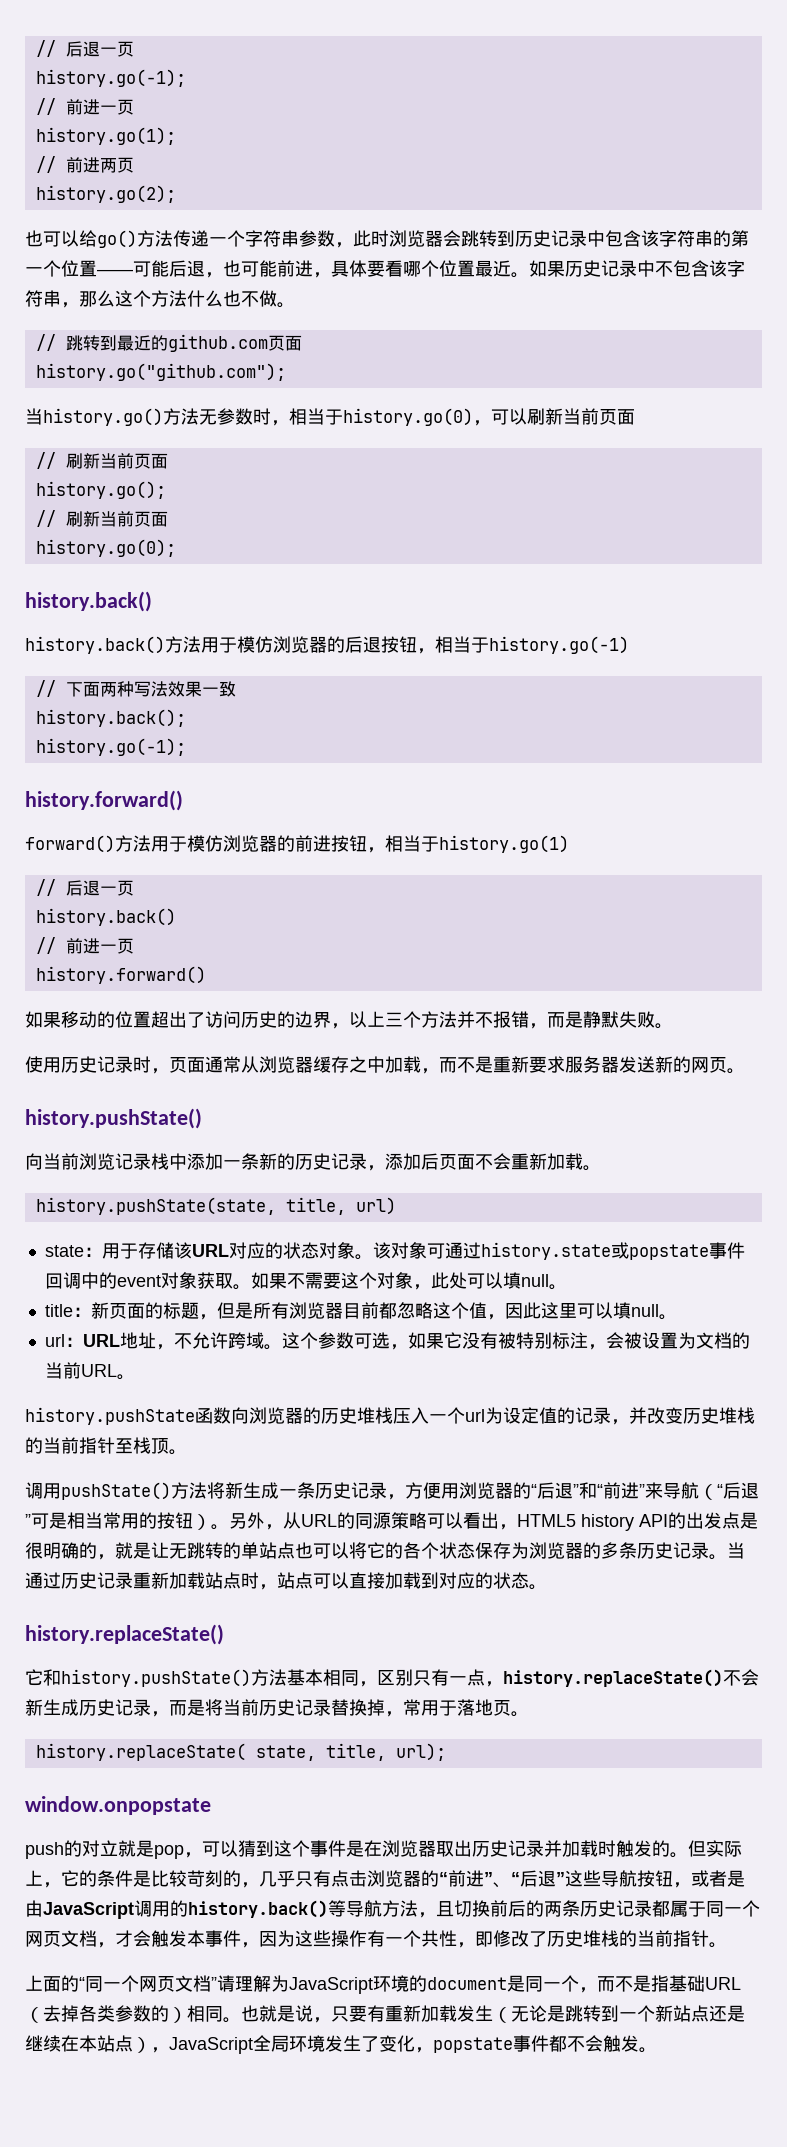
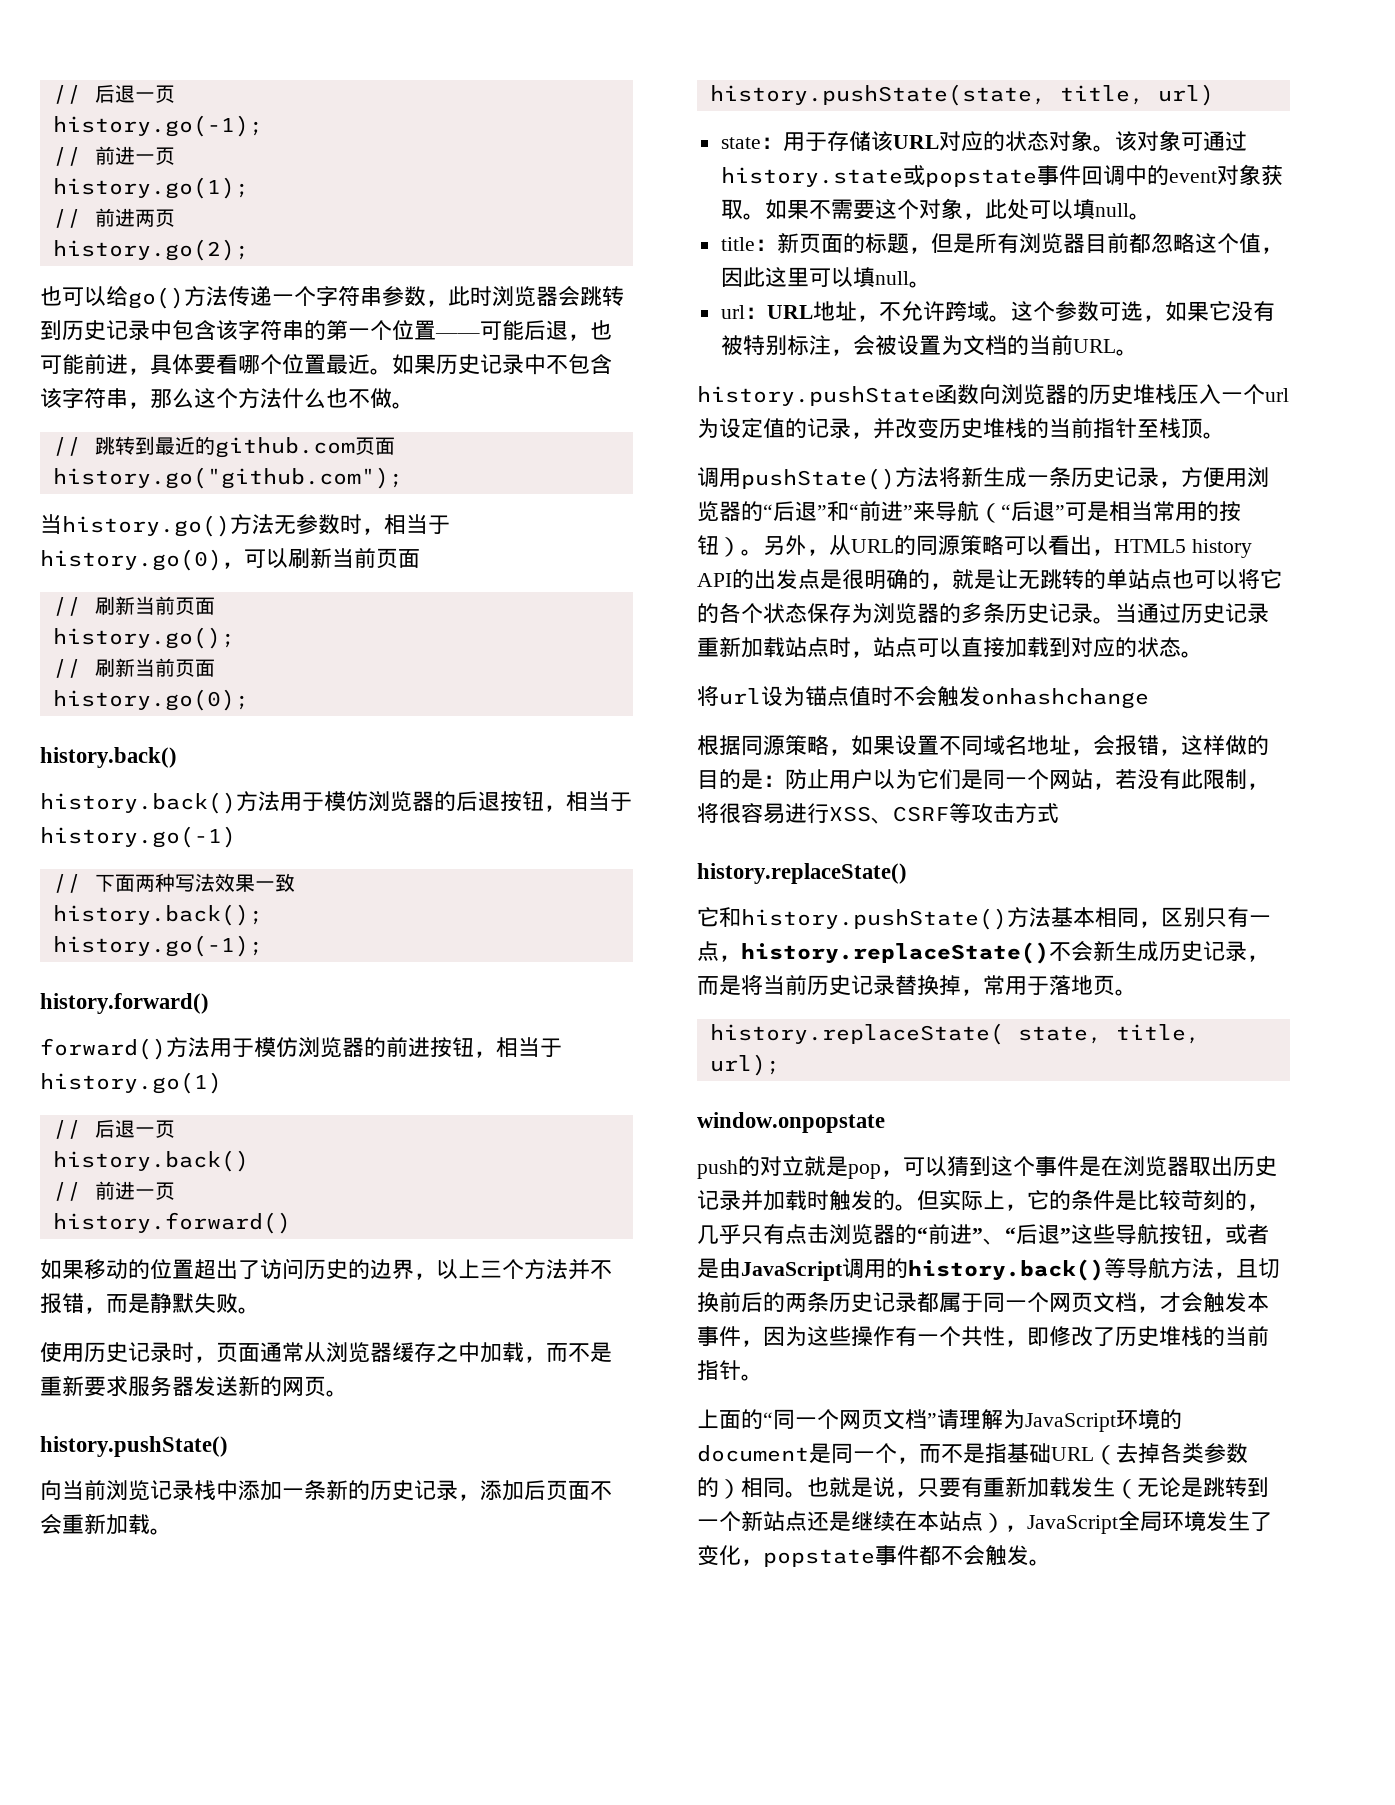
+ 将url设为锚点值时不会触发onhashchange
+ 根据同源策略，如果设置不同域名地址，会报错，这样做的目的是：防止用户以为它们是同一个网站，若没有此限制，将很容易进行XSS、CSRF等攻击方式

